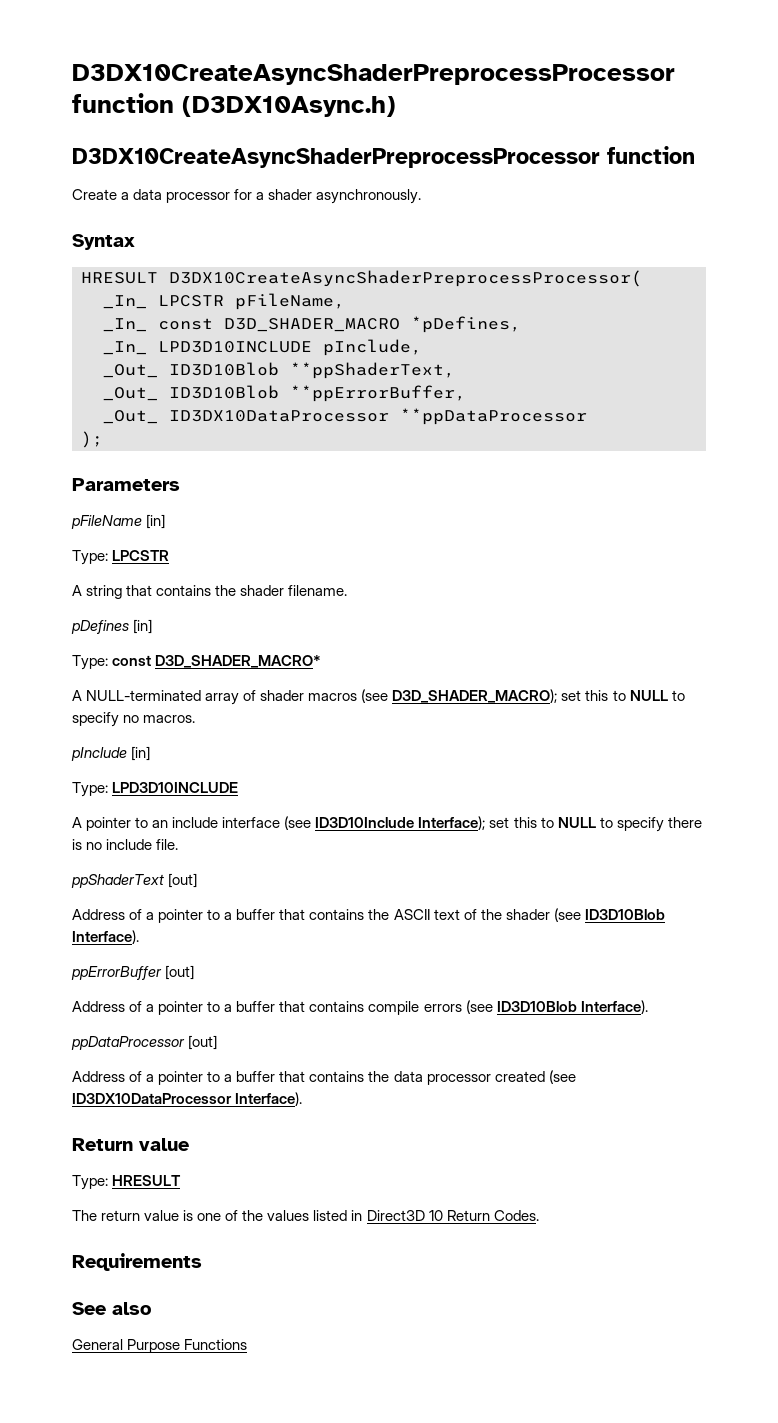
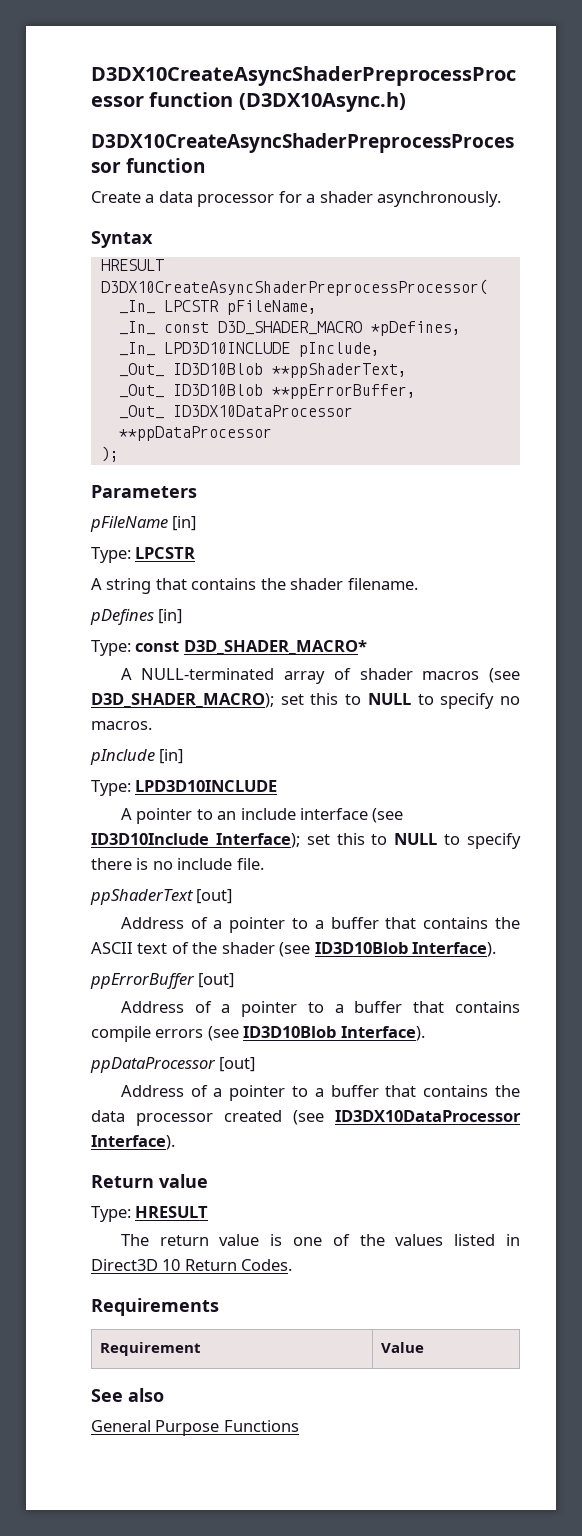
+ Requirement | Value

